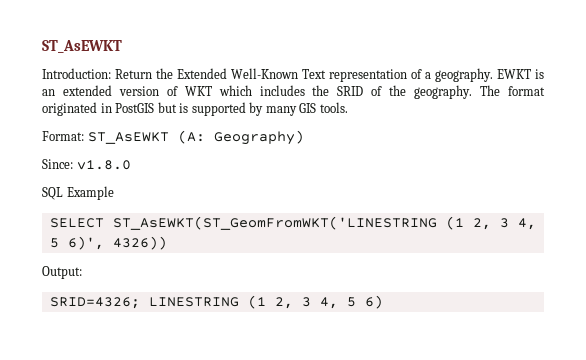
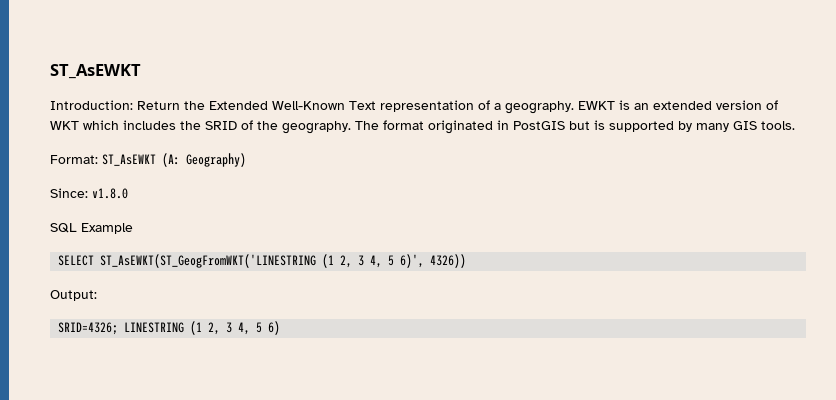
- SELECT ST_AsEWKT(ST_GeomFromWKT('LINESTRING (1 2, 3 4, 5 6)', 4326))
+ SELECT ST_AsEWKT(ST_GeogFromWKT('LINESTRING (1 2, 3 4, 5 6)', 4326))

